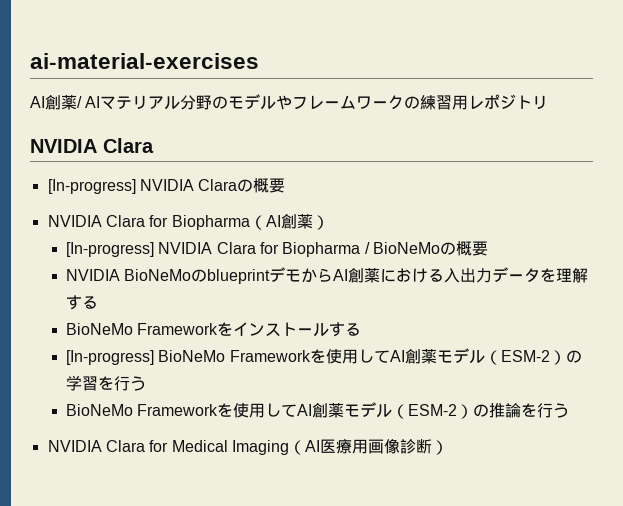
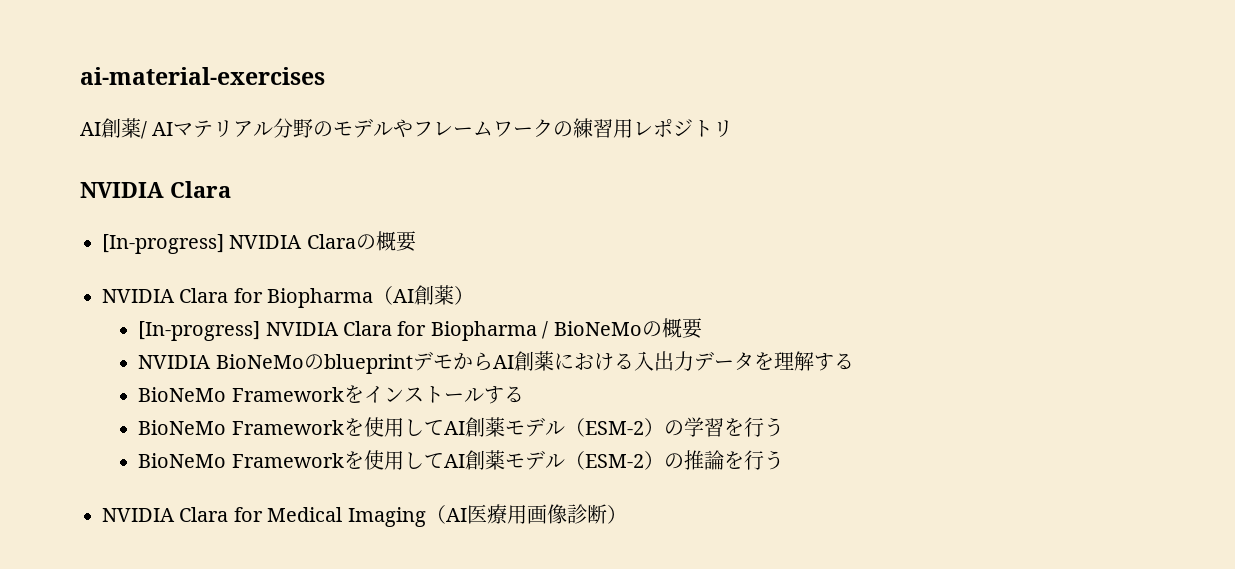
- [In-progress] BioNeMo Frameworkを使用してAI創薬モデル（ESM-2）の学習を行う
+ BioNeMo Frameworkを使用してAI創薬モデル（ESM-2）の学習を行う

